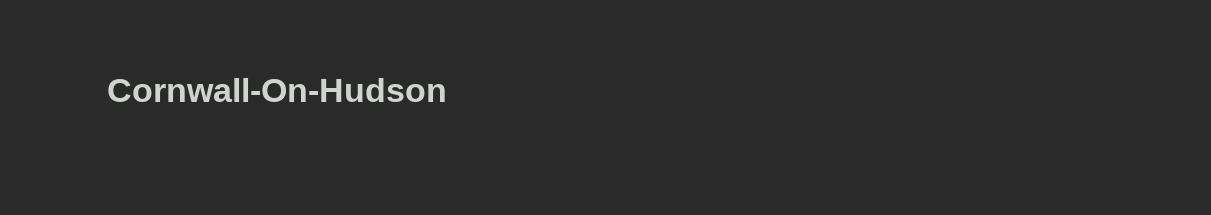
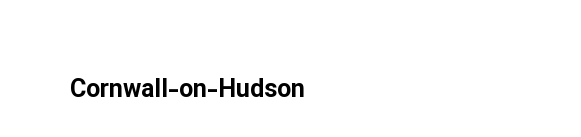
- Cornwall-On-Hudson
+ Cornwall-on-Hudson

